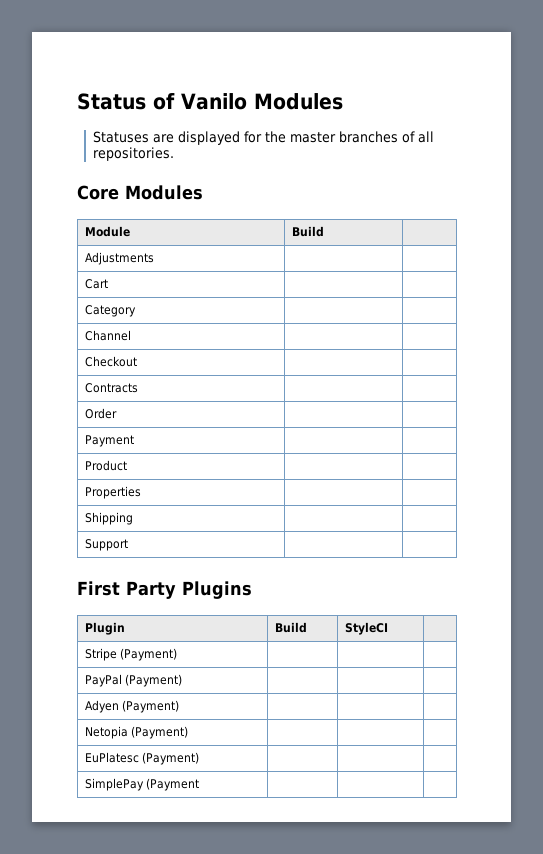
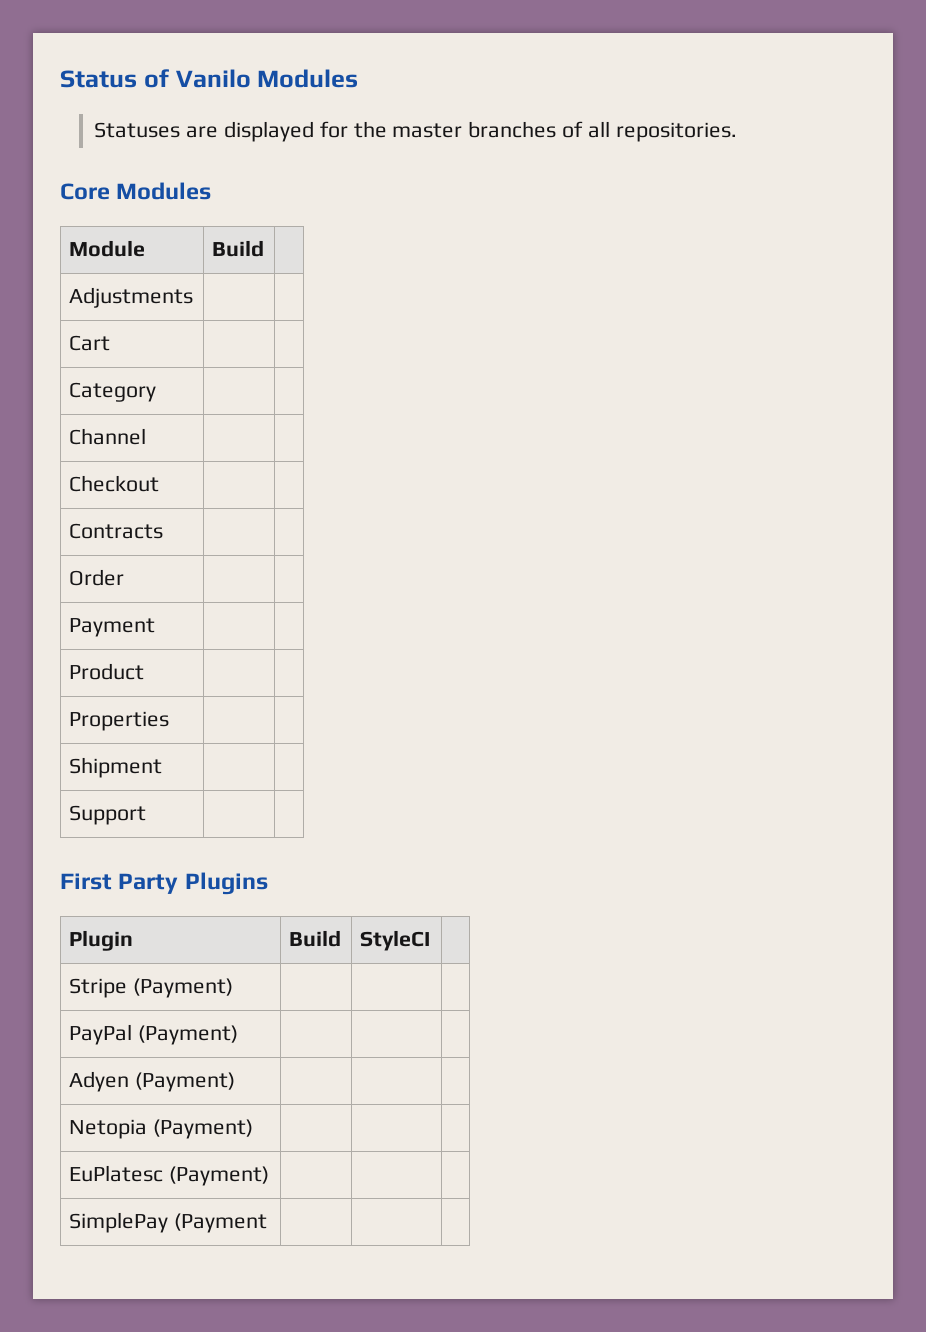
- Shipping | |
+ Shipment | |

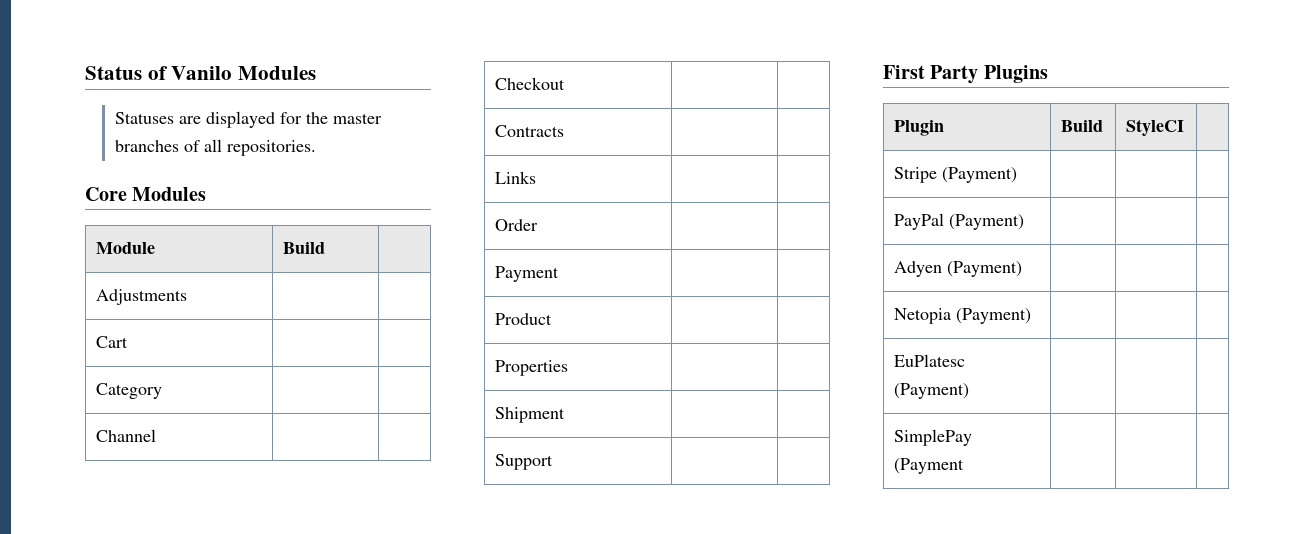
+ Links | |

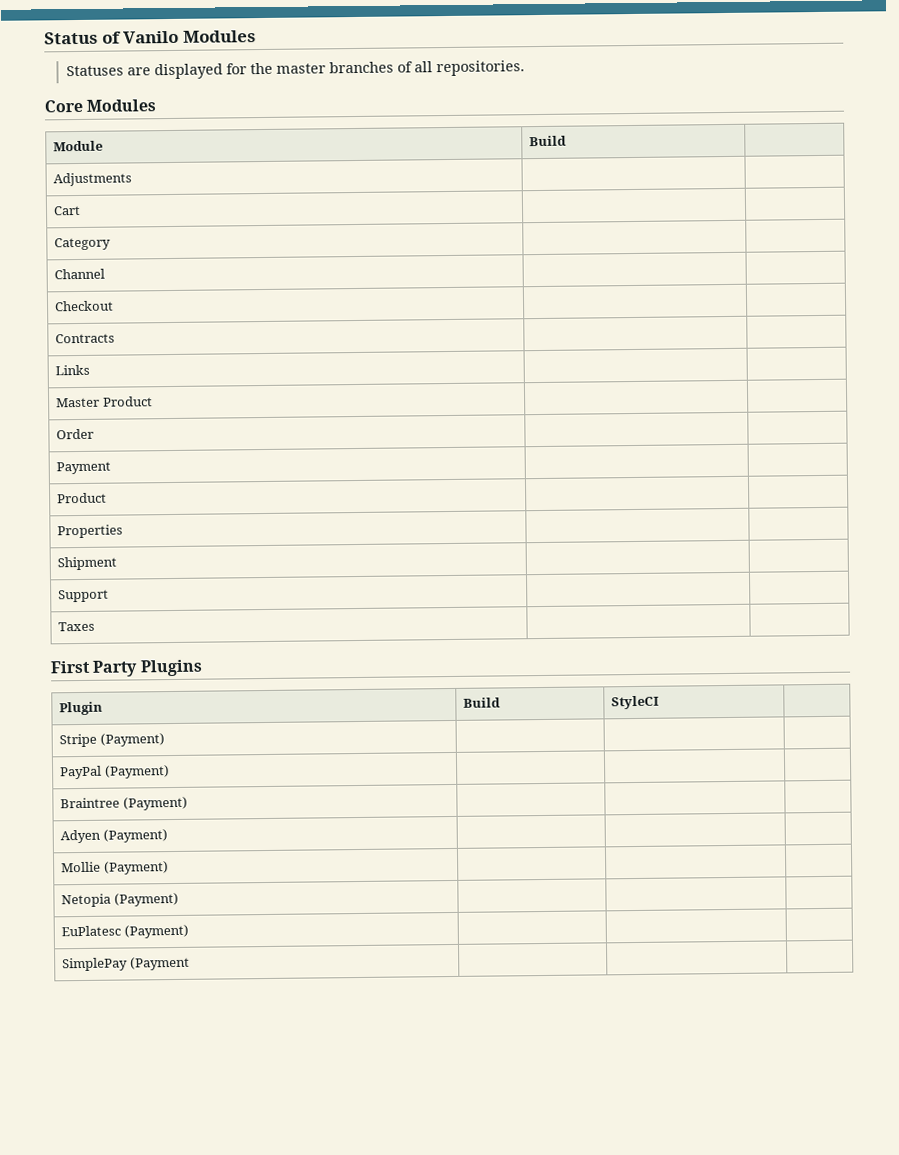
+ Master Product | |
+ Taxes | |
+ Braintree (Payment) | | |
+ Mollie (Payment) | | |

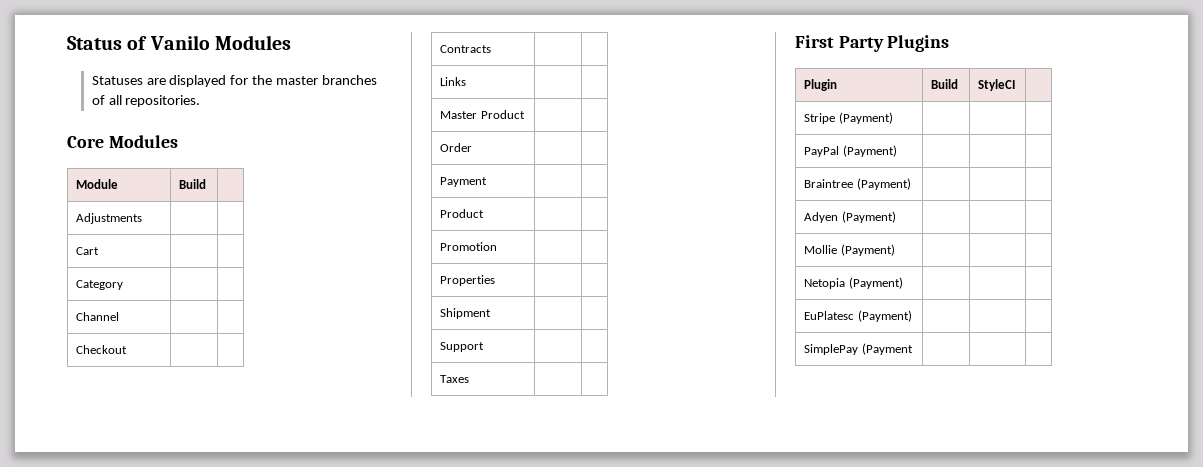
+ Promotion | |

